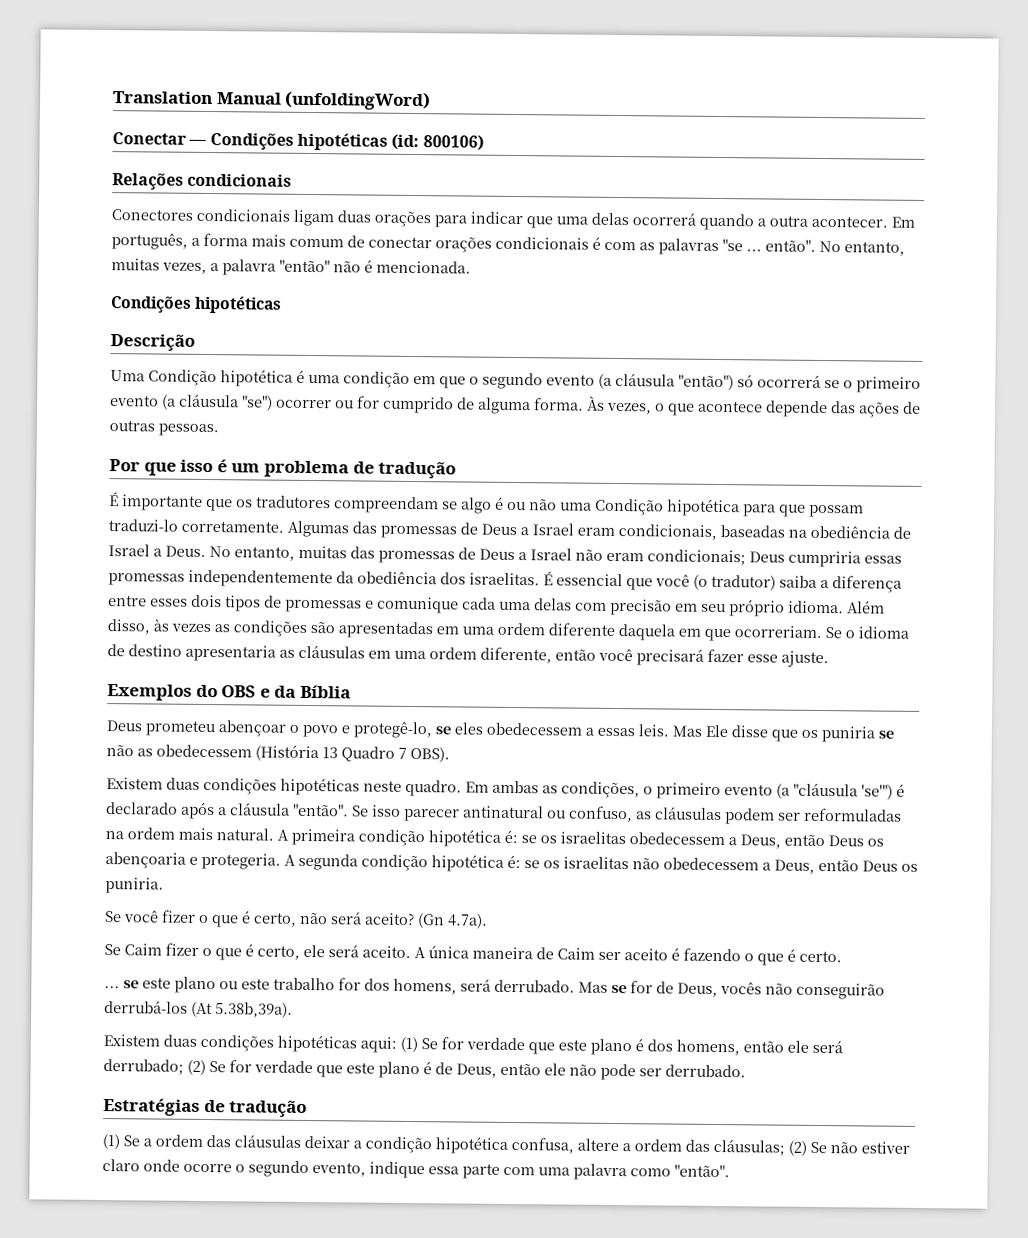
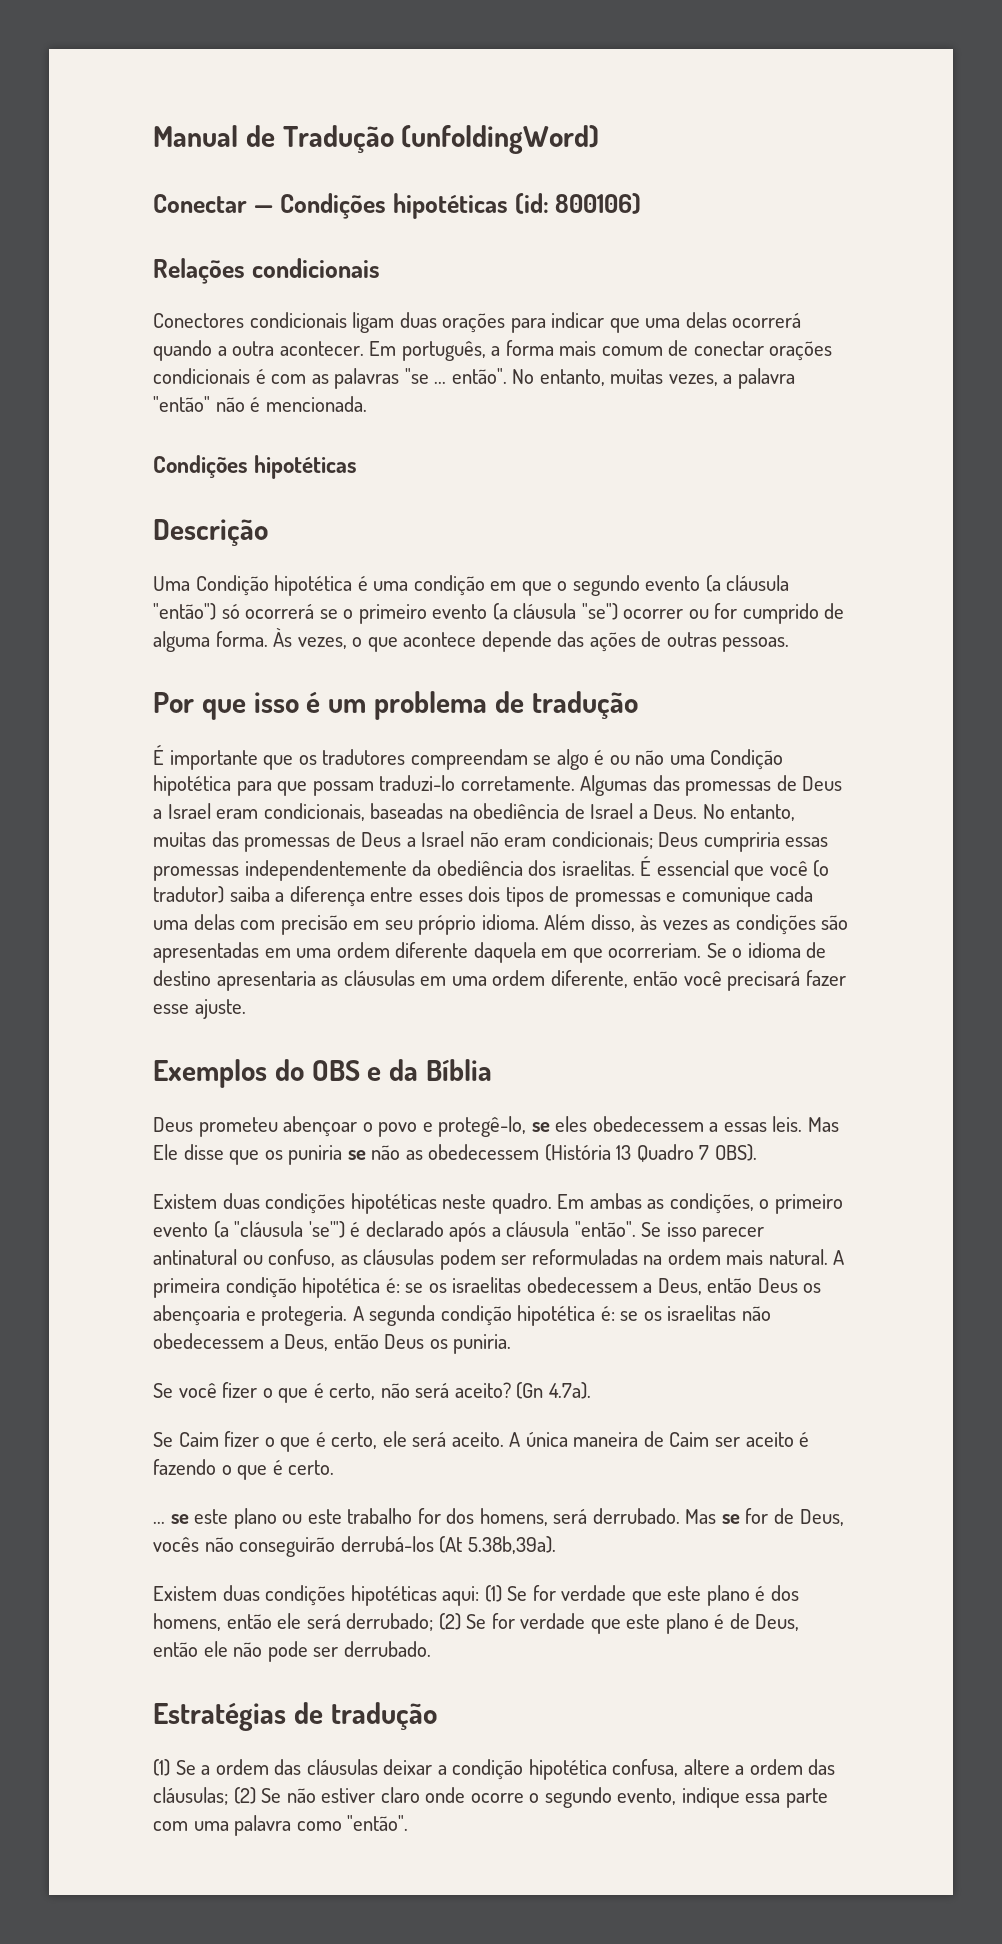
- Translation Manual (unfoldingWord)
+ Manual de Tradução (unfoldingWord)

